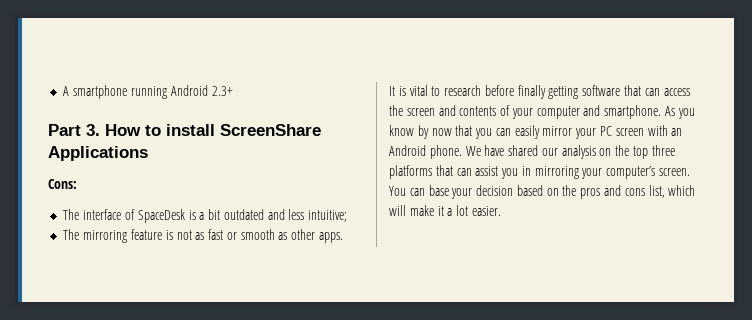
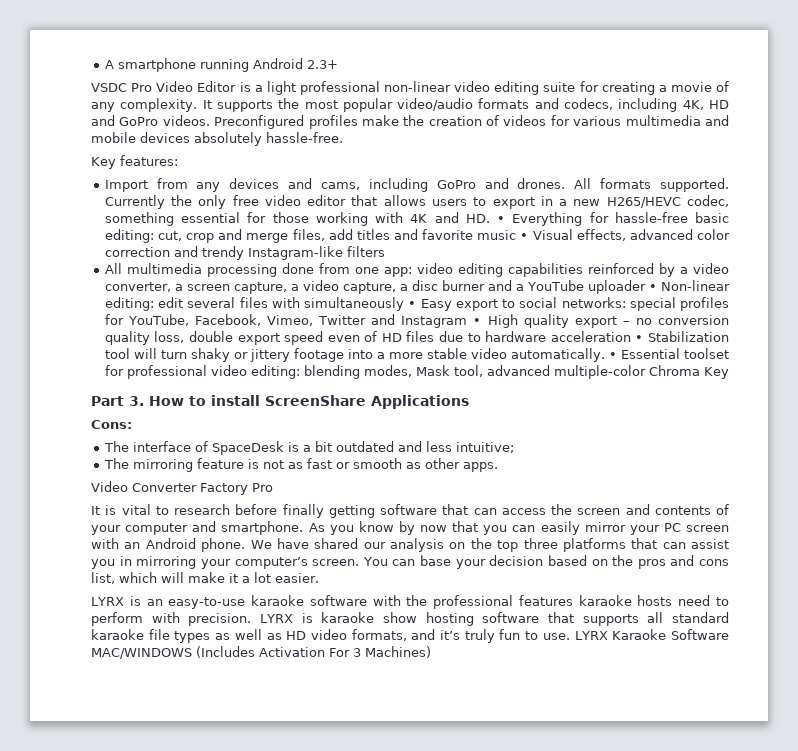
+ VSDC Pro Video Editor is a light professional non-linear video editing suite for creating a movie of any complexity. It supports the most popular video/audio formats and codecs, including 4K, HD and GoPro videos. Preconfigured profiles make the creation of videos for various multimedia and mobile devices absolutely hassle-free.
+ Key features:
+ Import from any devices and cams, including GoPro and drones. All formats supported. Сurrently the only free video editor that allows users to export in a new H265/HEVC codec, something essential for those working with 4K and HD. • Everything for hassle-free basic editing: cut, crop and merge files, add titles and favorite music • Visual effects, advanced color correction and trendy Instagram-like filters
+ All multimedia processing done from one app: video editing capabilities reinforced by a video converter, a screen capture, a video capture, a disc burner and a YouTube uploader • Non-linear editing: edit several files with simultaneously • Easy export to social networks: special profiles for YouTube, Facebook, Vimeo, Twitter and Instagram • High quality export – no conversion quality loss, double export speed even of HD files due to hardware acceleration • Stabilization tool will turn shaky or jittery footage into a more stable video automatically. • Essential toolset for professional video editing: blending modes, Mask tool, advanced multiple-color Chroma Key
+ Video Converter Factory Pro
+ LYRX is an easy-to-use karaoke software with the professional features karaoke hosts need to perform with precision. LYRX is karaoke show hosting software that supports all standard karaoke file types as well as HD video formats, and it’s truly fun to use. LYRX Karaoke Software MAC/WINDOWS (Includes Activation For 3 Machines)

